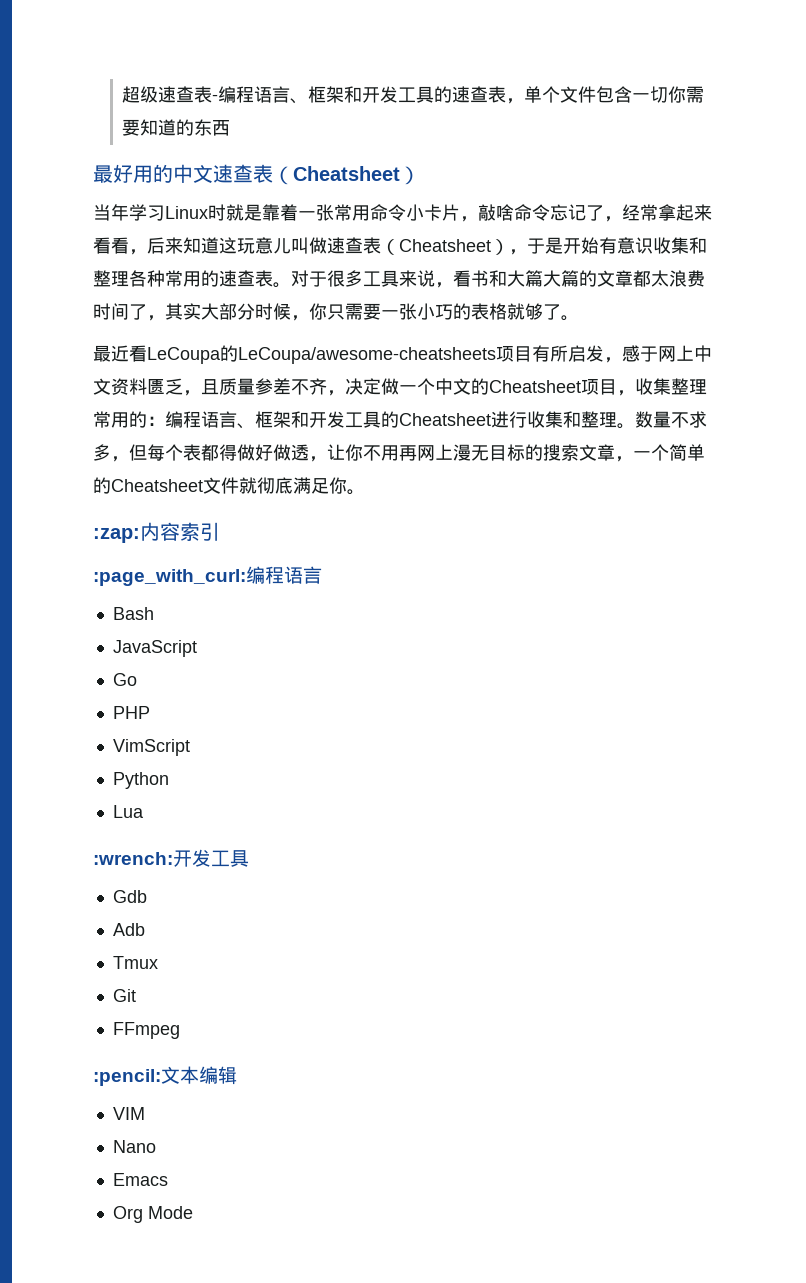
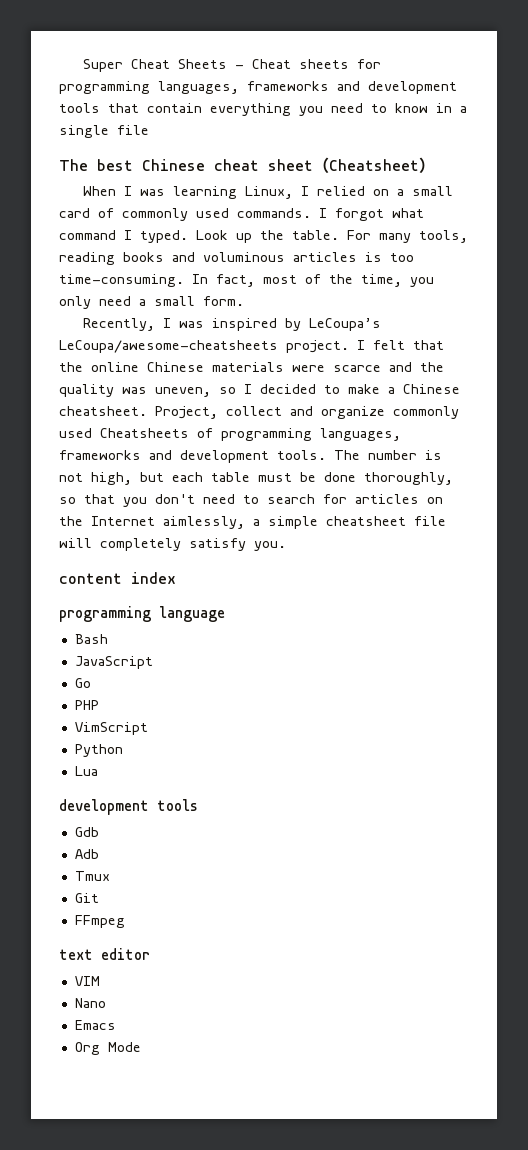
- 超级速查表-编程语言、框架和开发工具的速查表，单个文件包含一切你需要知道的东西
- 最好用的中文速查表（Cheatsheet）
- 当年学习Linux时就是靠着一张常用命令小卡片，敲啥命令忘记了，经常拿起来看看，后来知道这玩意儿叫做速查表（Cheatsheet），于是开始有意识收集和整理各种常用的速查表。对于很多工具来说，看书和大篇大篇的文章都太浪费时间了，其实大部分时候，你只需要一张小巧的表格就够了。
- 最近看LeCoupa的LeCoupa/awesome-cheatsheets项目有所启发，感于网上中文资料匮乏，且质量参差不齐，决定做一个中文的Cheatsheet项目，收集整理常用的：编程语言、框架和开发工具的Cheatsheet进行收集和整理。数量不求多，但每个表都得做好做透，让你不用再网上漫无目标的搜索文章，一个简单的Cheatsheet文件就彻底满足你。
- :zap:内容索引
- :page_with_curl:编程语言
+ Super Cheat Sheets - Cheat sheets for programming languages, frameworks and development tools that contain everything you need to know in a single file
+ The best Chinese cheat sheet（Cheatsheet）
+ When I was learning Linux, I relied on a small card of commonly used commands. I forgot what command I typed. Look up the table. For many tools, reading books and voluminous articles is too time-consuming. In fact, most of the time, you only need a small form.
+ Recently, I was inspired by LeCoupa’s LeCoupa/awesome-cheatsheets project. I felt that the online Chinese materials were scarce and the quality was uneven, so I decided to make a Chinese cheatsheet. Project, collect and organize commonly used Cheatsheets of programming languages, frameworks and development tools. The number is not high, but each table must be done thoroughly, so that you don't need to search for articles on the Internet aimlessly, a simple cheatsheet file will completely satisfy you.
+ content index
+ programming language
  Lua
- :wrench:开发工具
+ development tools
- :pencil:文本编辑
+ text editor

